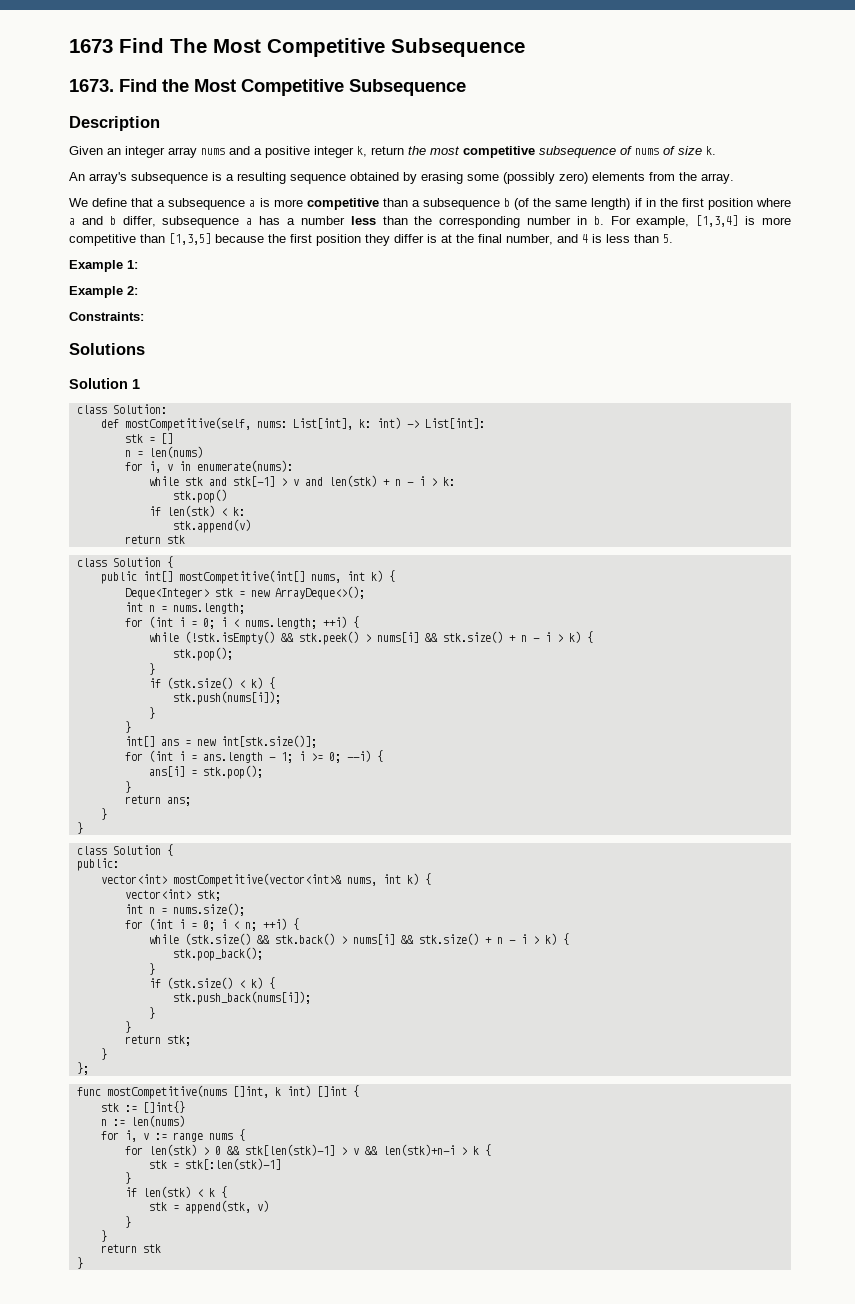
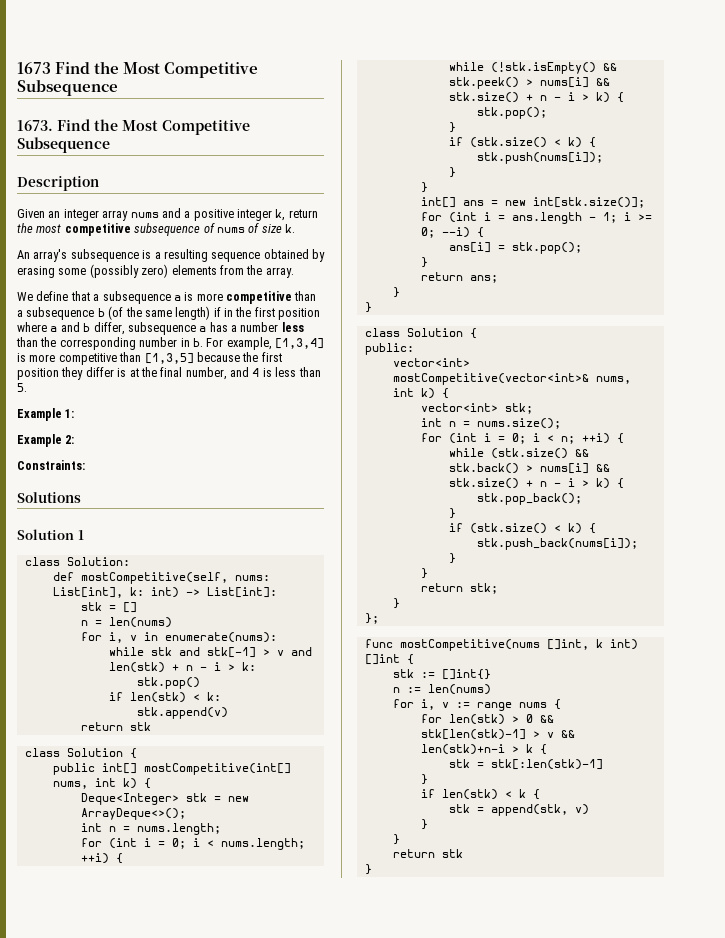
- 1673 Find The Most Competitive Subsequence
+ 1673 Find the Most Competitive Subsequence

